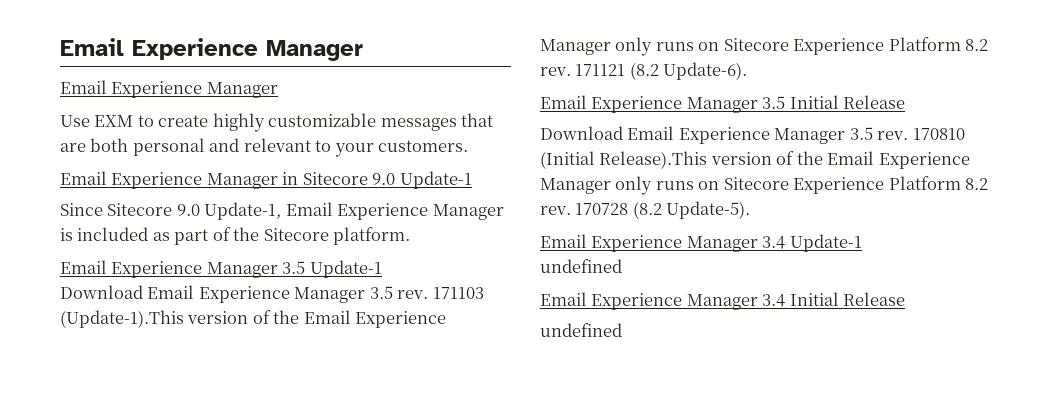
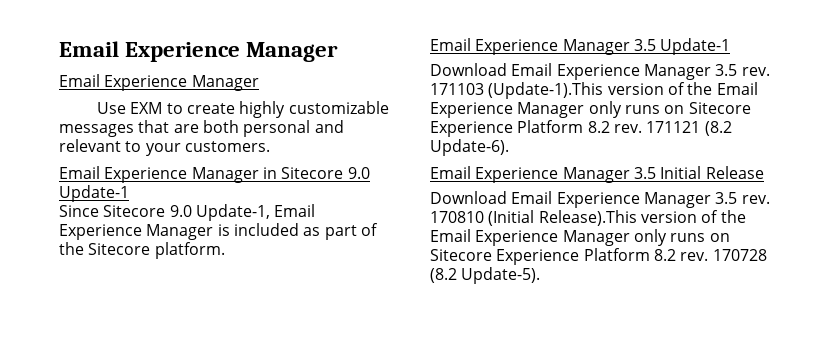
- Email Experience Manager 3.4 Update-1
- undefined
- Email Experience Manager 3.4 Initial Release
- undefined

